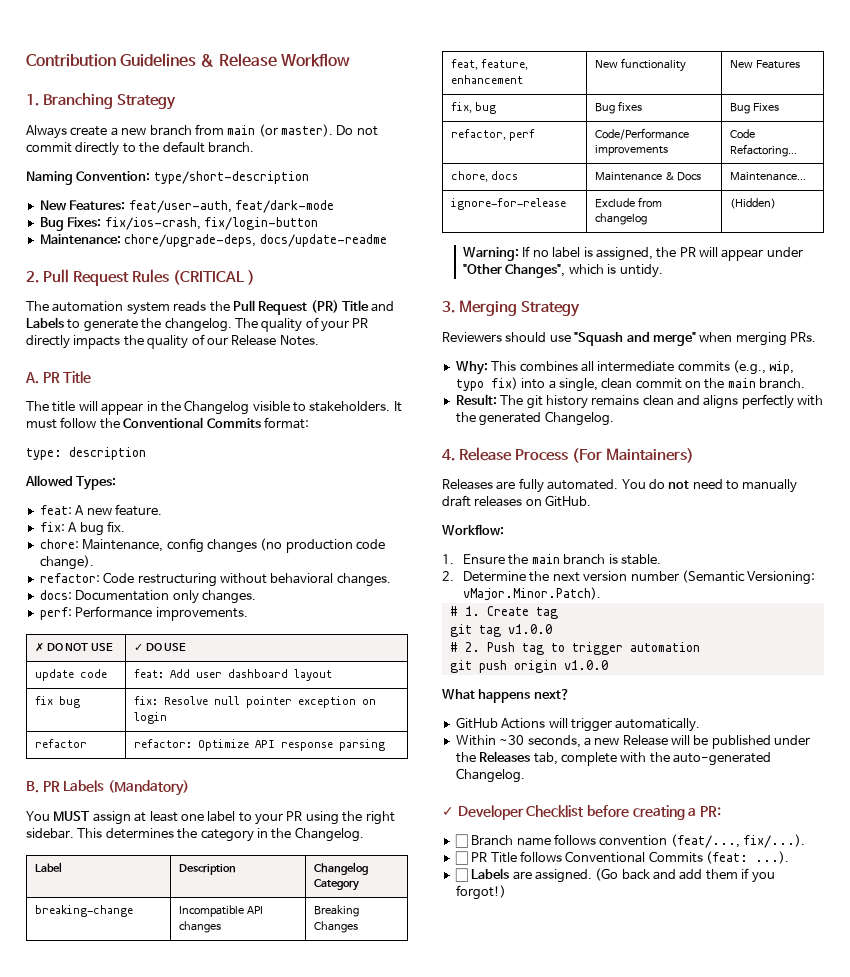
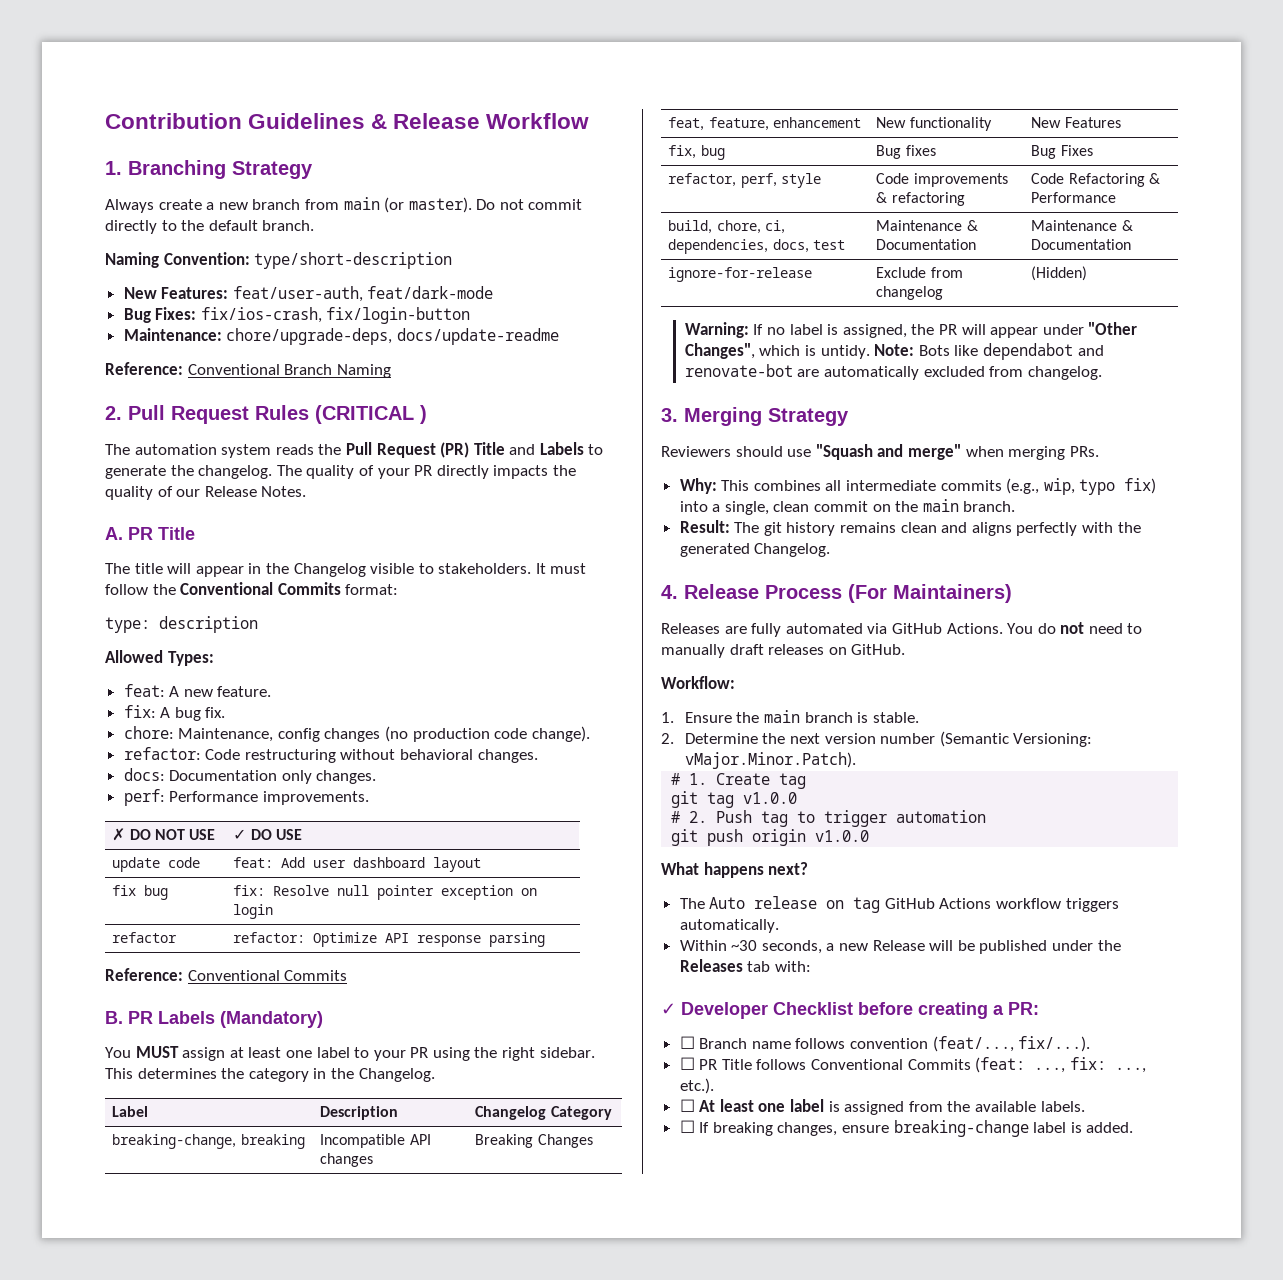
+ Reference: Conventional Branch Naming
+ Reference: Conventional Commits
- breaking-change | Incompatible API changes | Breaking Changes
+ breaking-change, breaking | Incompatible API changes | Breaking Changes
- refactor, perf | Code/Performance improvements | Code Refactoring...
- chore, docs | Maintenance & Docs | Maintenance...
+ refactor, perf, style | Code improvements & refactoring | Code Refactoring & Performance
+ build, chore, ci, dependencies, docs, test | Maintenance & Documentation | Maintenance & Documentation
+ Note: Bots like dependabot and renovate-bot are automatically excluded from changelog.
- Releases are fully automated.
+ Releases are fully automated via GitHub Actions.
- GitHub Actions will trigger automatically.
+ The Auto release on tag GitHub Actions workflow triggers automatically.
- Within ~30 seconds, a new Release will be published under the Releases tab, complete with the auto-generated Changelog.
+ Within ~30 seconds, a new Release will be published under the Releases tab with:
- ☐ PR Title follows Conventional Commits (feat: ...).
- ☐ Labels are assigned. (Go back and add them if you forgot!)
+ ☐ PR Title follows Conventional Commits (feat: ..., fix: ..., etc.).
+ ☐ At least one label is assigned from the available labels.
+ ☐ If breaking changes, ensure breaking-change label is added.

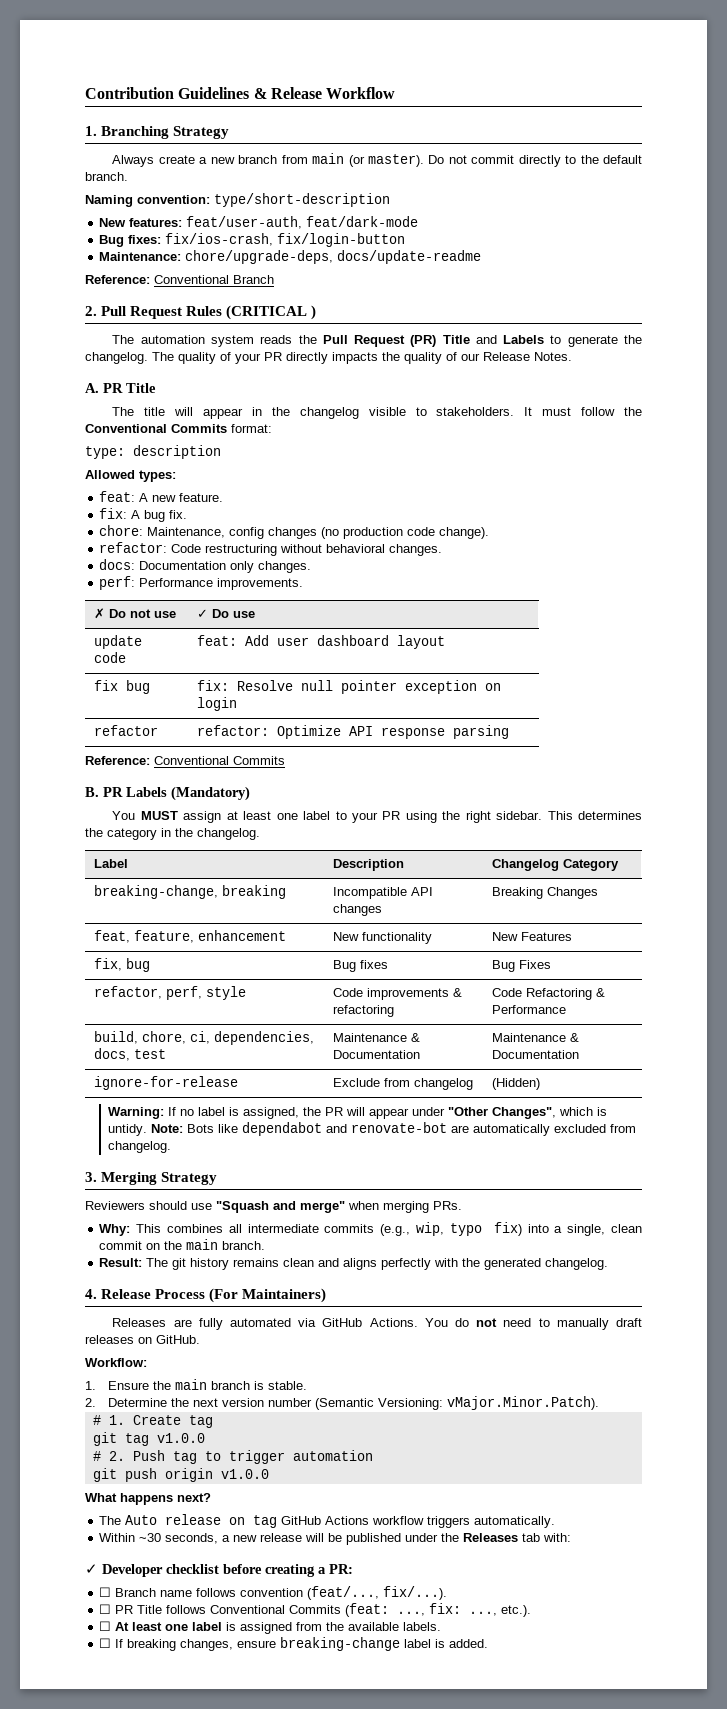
- Naming Convention: type/short-description
+ Naming convention: type/short-description
- New Features: feat/user-auth, feat/dark-mode
+ New features: feat/user-auth, feat/dark-mode
- Bug Fixes: fix/ios-crash, fix/login-button
+ Bug fixes: fix/ios-crash, fix/login-button
- Reference: Conventional Branch Naming
+ Reference: Conventional Branch
- The title will appear in the Changelog visible to stakeholders.
+ The title will appear in the changelog visible to stakeholders.
- Allowed Types:
+ Allowed types:
- ✗ DO NOT USE | ✓ DO USE
+ ✗ Do not use | ✓ Do use
- This determines the category in the Changelog.
+ This determines the category in the changelog.
- Result: The git history remains clean and aligns perfectly with the generated Changelog.
+ Result: The git history remains clean and aligns perfectly with the generated changelog.
- Within ~30 seconds, a new Release will be published under the Releases tab with:
+ Within ~30 seconds, a new release will be published under the Releases tab with:
- ✓ Developer Checklist before creating a PR:
+ ✓ Developer checklist before creating a PR:

